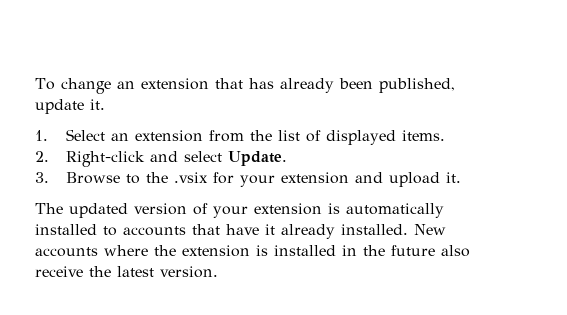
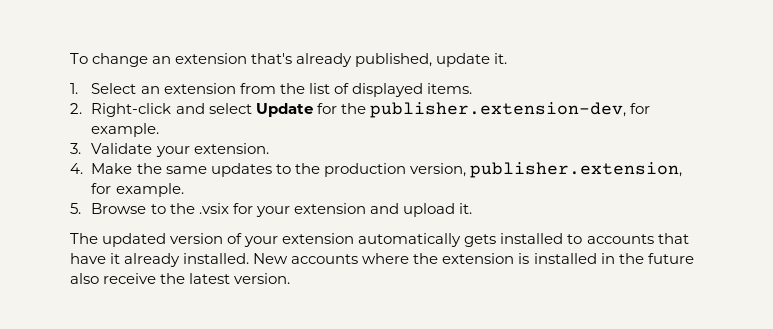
- To change an extension that has already been published, update it.
+ To change an extension that's already published, update it.
- 2. Right-click and select Update.
- 3. Browse to the .vsix for your extension and upload it.
+ 2. Right-click and select Update for the publisher.extension-dev, for example.
+ 3. Validate your extension.
+ 4. Make the same updates to the production version, publisher.extension, for example.
+ 5. Browse to the .vsix for your extension and upload it.
- The updated version of your extension is automatically installed to accounts that have it already installed.
+ The updated version of your extension automatically gets installed to accounts that have it already installed.

